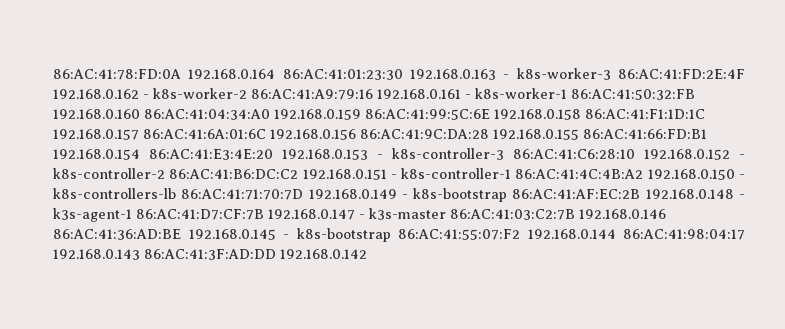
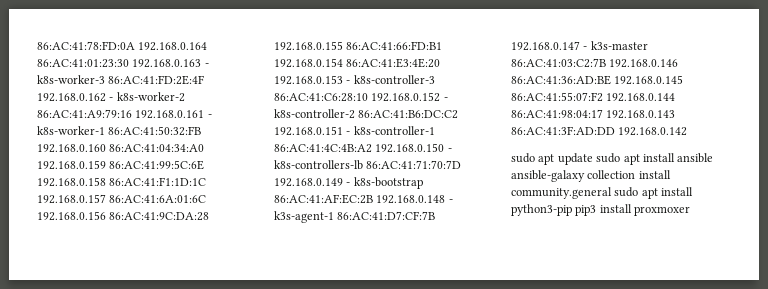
- 86:AC:41:78:FD:0A 192.168.0.164 86:AC:41:01:23:30 192.168.0.163 - k8s-worker-3 86:AC:41:FD:2E:4F 192.168.0.162 - k8s-worker-2 86:AC:41:A9:79:16 192.168.0.161 - k8s-worker-1 86:AC:41:50:32:FB 192.168.0.160 86:AC:41:04:34:A0 192.168.0.159 86:AC:41:99:5C:6E 192.168.0.158 86:AC:41:F1:1D:1C 192.168.0.157 86:AC:41:6A:01:6C 192.168.0.156 86:AC:41:9C:DA:28 192.168.0.155 86:AC:41:66:FD:B1 192.168.0.154 86:AC:41:E3:4E:20 192.168.0.153 - k8s-controller-3 86:AC:41:C6:28:10 192.168.0.152 - k8s-controller-2 86:AC:41:B6:DC:C2 192.168.0.151 - k8s-controller-1 86:AC:41:4C:4B:A2 192.168.0.150 - k8s-controllers-lb 86:AC:41:71:70:7D 192.168.0.149 - k8s-bootstrap 86:AC:41:AF:EC:2B 192.168.0.148 - k3s-agent-1 86:AC:41:D7:CF:7B 192.168.0.147 - k3s-master 86:AC:41:03:C2:7B 192.168.0.146 86:AC:41:36:AD:BE 192.168.0.145 - k8s-bootstrap 86:AC:41:55:07:F2 192.168.0.144 86:AC:41:98:04:17 192.168.0.143 86:AC:41:3F:AD:DD 192.168.0.142
+ 86:AC:41:78:FD:0A 192.168.0.164 86:AC:41:01:23:30 192.168.0.163 - k8s-worker-3 86:AC:41:FD:2E:4F 192.168.0.162 - k8s-worker-2 86:AC:41:A9:79:16 192.168.0.161 - k8s-worker-1 86:AC:41:50:32:FB 192.168.0.160 86:AC:41:04:34:A0 192.168.0.159 86:AC:41:99:5C:6E 192.168.0.158 86:AC:41:F1:1D:1C 192.168.0.157 86:AC:41:6A:01:6C 192.168.0.156 86:AC:41:9C:DA:28 192.168.0.155 86:AC:41:66:FD:B1 192.168.0.154 86:AC:41:E3:4E:20 192.168.0.153 - k8s-controller-3 86:AC:41:C6:28:10 192.168.0.152 - k8s-controller-2 86:AC:41:B6:DC:C2 192.168.0.151 - k8s-controller-1 86:AC:41:4C:4B:A2 192.168.0.150 - k8s-controllers-lb 86:AC:41:71:70:7D 192.168.0.149 - k8s-bootstrap 86:AC:41:AF:EC:2B 192.168.0.148 - k3s-agent-1 86:AC:41:D7:CF:7B 192.168.0.147 - k3s-master 86:AC:41:03:C2:7B 192.168.0.146 86:AC:41:36:AD:BE 192.168.0.145 86:AC:41:55:07:F2 192.168.0.144 86:AC:41:98:04:17 192.168.0.143 86:AC:41:3F:AD:DD 192.168.0.142
+ sudo apt update sudo apt install ansible ansible-galaxy collection install community.general sudo apt install python3-pip pip3 install proxmoxer

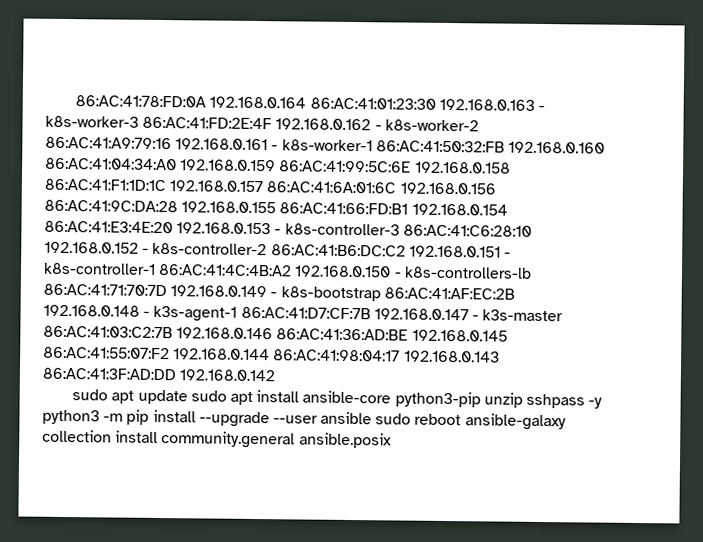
- sudo apt update sudo apt install ansible ansible-galaxy collection install community.general sudo apt install python3-pip pip3 install proxmoxer
+ sudo apt update sudo apt install ansible-core python3-pip unzip sshpass -y python3 -m pip install --upgrade --user ansible sudo reboot ansible-galaxy collection install community.general ansible.posix

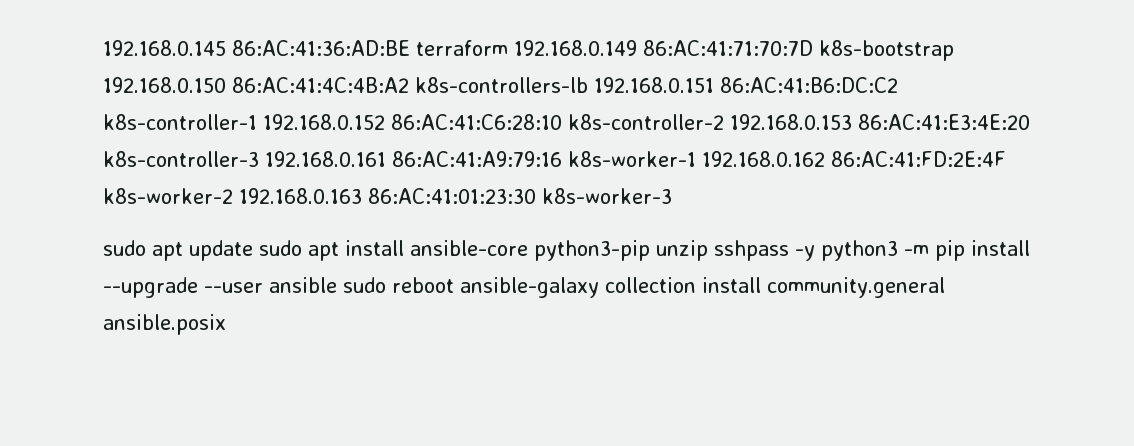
- 86:AC:41:78:FD:0A 192.168.0.164 86:AC:41:01:23:30 192.168.0.163 - k8s-worker-3 86:AC:41:FD:2E:4F 192.168.0.162 - k8s-worker-2 86:AC:41:A9:79:16 192.168.0.161 - k8s-worker-1 86:AC:41:50:32:FB 192.168.0.160 86:AC:41:04:34:A0 192.168.0.159 86:AC:41:99:5C:6E 192.168.0.158 86:AC:41:F1:1D:1C 192.168.0.157 86:AC:41:6A:01:6C 192.168.0.156 86:AC:41:9C:DA:28 192.168.0.155 86:AC:41:66:FD:B1 192.168.0.154 86:AC:41:E3:4E:20 192.168.0.153 - k8s-controller-3 86:AC:41:C6:28:10 192.168.0.152 - k8s-controller-2 86:AC:41:B6:DC:C2 192.168.0.151 - k8s-controller-1 86:AC:41:4C:4B:A2 192.168.0.150 - k8s-controllers-lb 86:AC:41:71:70:7D 192.168.0.149 - k8s-bootstrap 86:AC:41:AF:EC:2B 192.168.0.148 - k3s-agent-1 86:AC:41:D7:CF:7B 192.168.0.147 - k3s-master 86:AC:41:03:C2:7B 192.168.0.146 86:AC:41:36:AD:BE 192.168.0.145 86:AC:41:55:07:F2 192.168.0.144 86:AC:41:98:04:17 192.168.0.143 86:AC:41:3F:AD:DD 192.168.0.142
+ 192.168.0.145 86:AC:41:36:AD:BE terraform 192.168.0.149 86:AC:41:71:70:7D k8s-bootstrap 192.168.0.150 86:AC:41:4C:4B:A2 k8s-controllers-lb 192.168.0.151 86:AC:41:B6:DC:C2 k8s-controller-1 192.168.0.152 86:AC:41:C6:28:10 k8s-controller-2 192.168.0.153 86:AC:41:E3:4E:20 k8s-controller-3 192.168.0.161 86:AC:41:A9:79:16 k8s-worker-1 192.168.0.162 86:AC:41:FD:2E:4F k8s-worker-2 192.168.0.163 86:AC:41:01:23:30 k8s-worker-3

